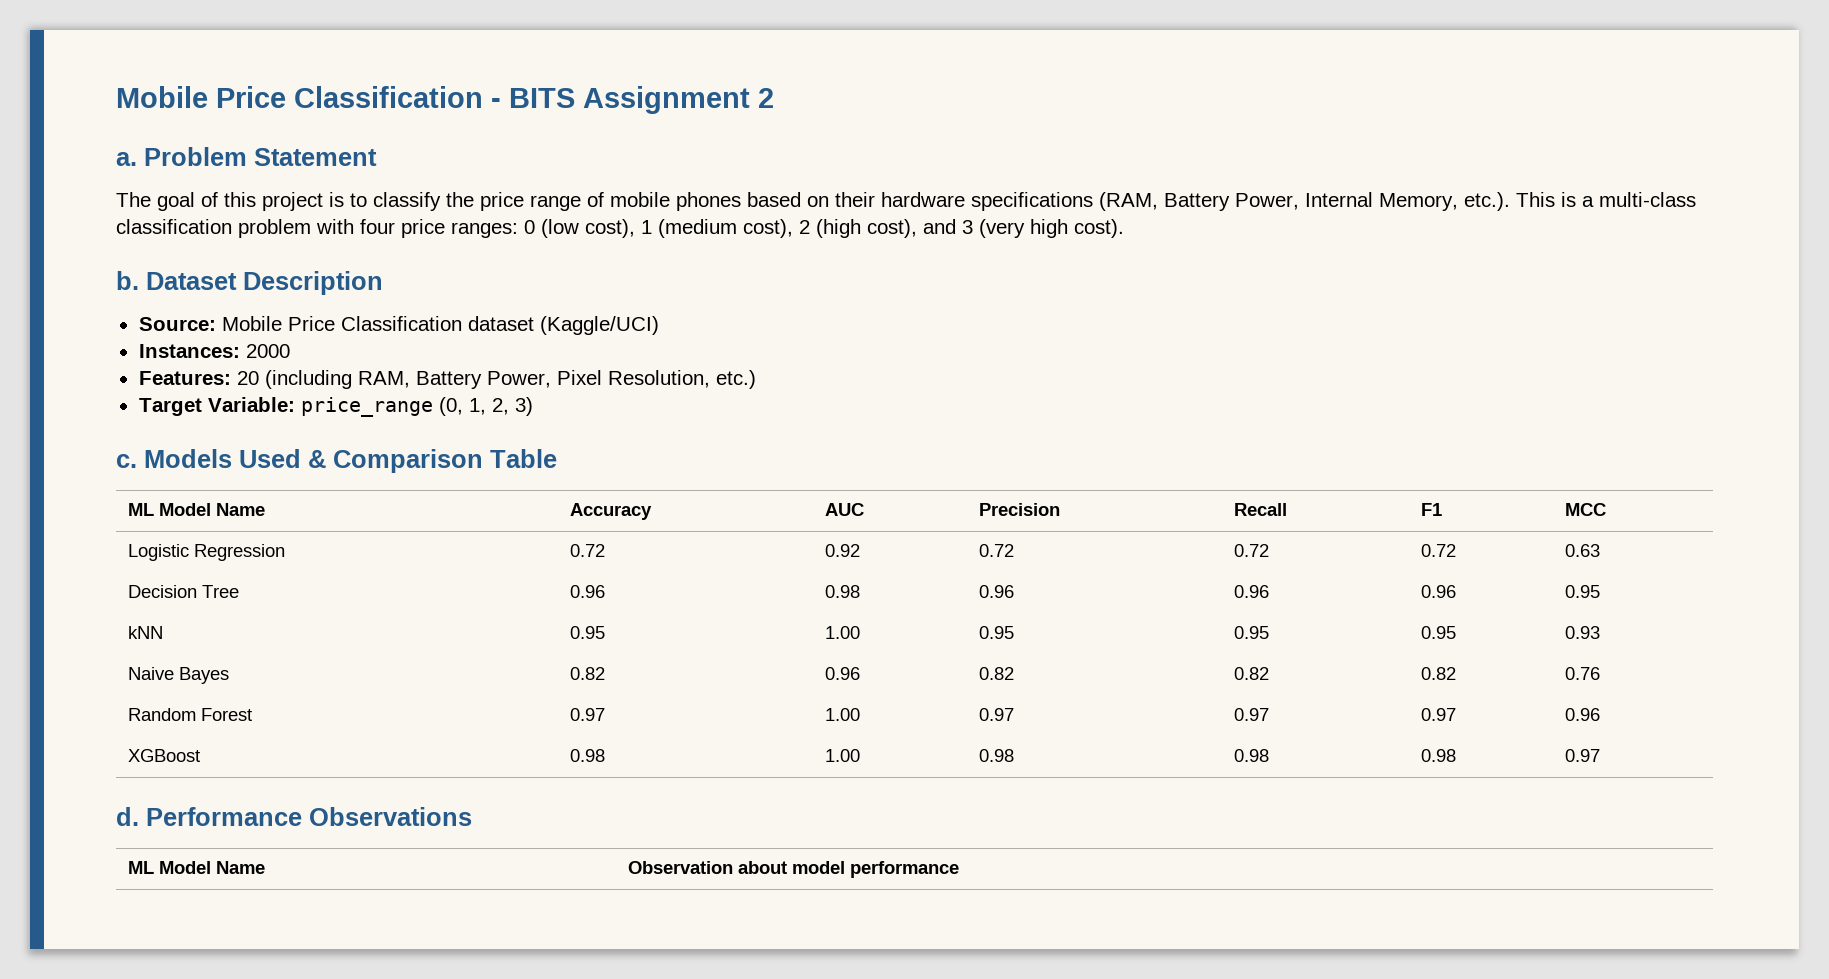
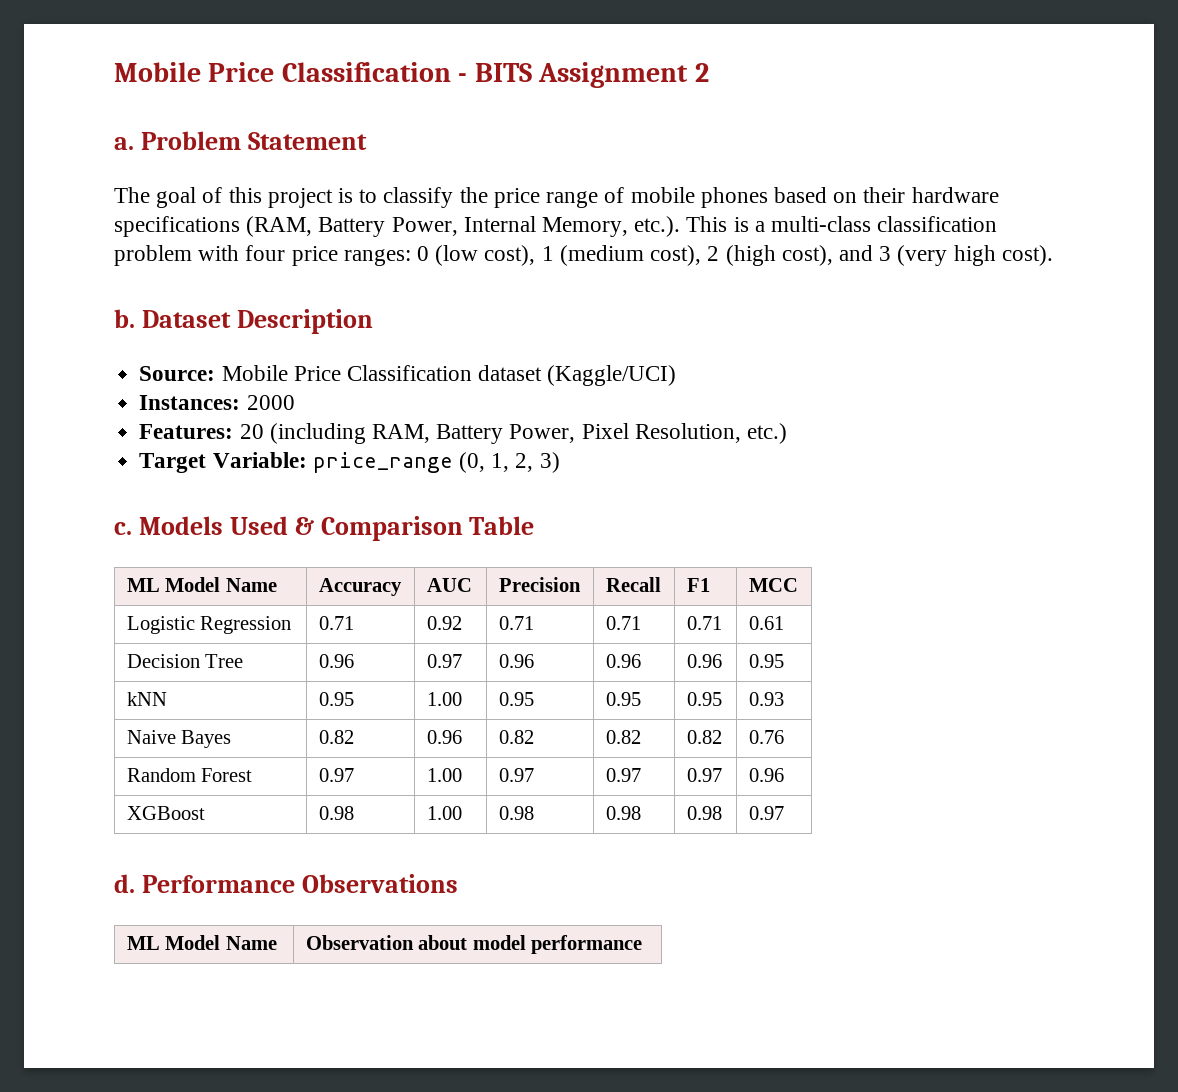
- Logistic Regression | 0.72 | 0.92 | 0.72 | 0.72 | 0.72 | 0.63
+ Logistic Regression | 0.71 | 0.92 | 0.71 | 0.71 | 0.71 | 0.61
- Decision Tree | 0.96 | 0.98 | 0.96 | 0.96 | 0.96 | 0.95
+ Decision Tree | 0.96 | 0.97 | 0.96 | 0.96 | 0.96 | 0.95

